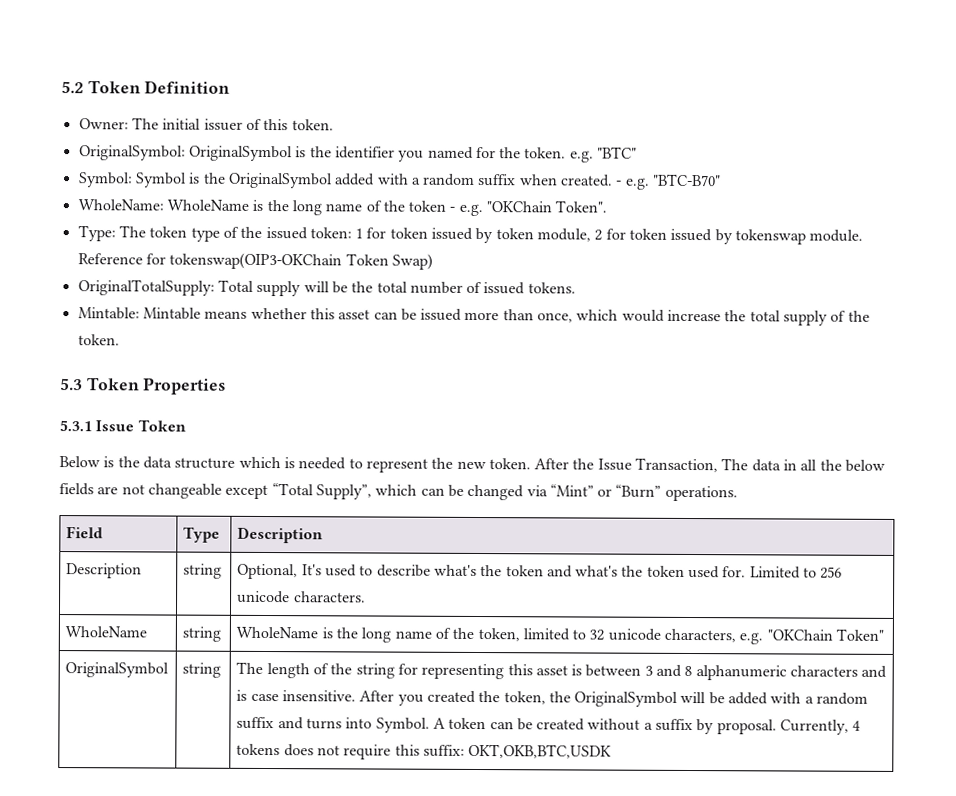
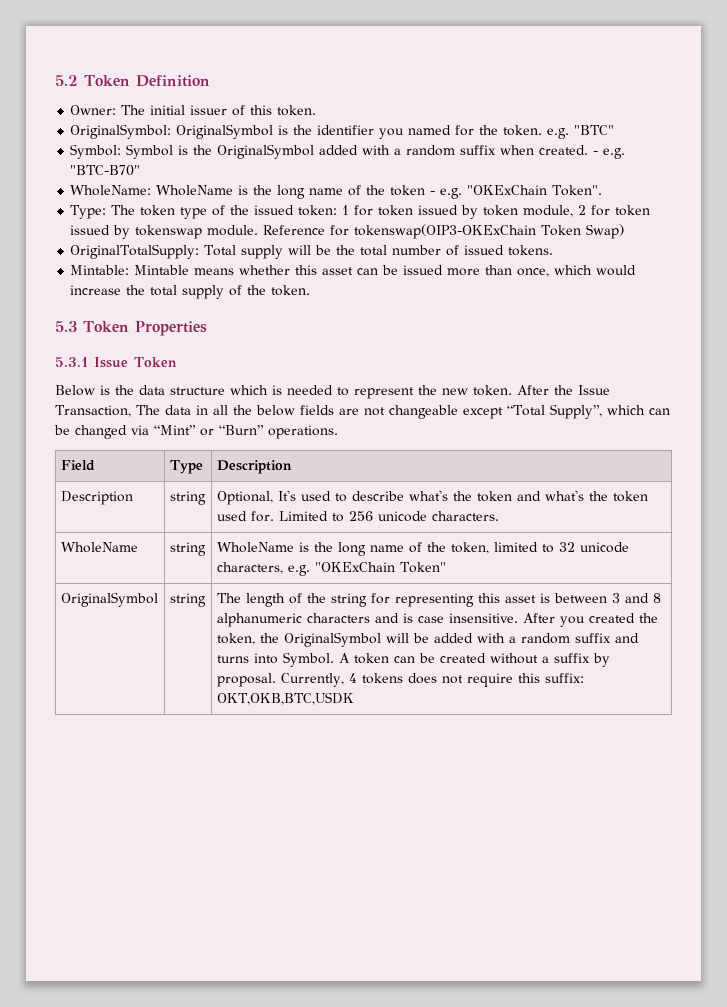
- WholeName: WholeName is the long name of the token - e.g. "OKChain Token".
+ WholeName: WholeName is the long name of the token - e.g. "OKExChain Token".
- Reference for tokenswap(OIP3-OKChain Token Swap)
+ Reference for tokenswap(OIP3-OKExChain Token Swap)
- WholeName | string | WholeName is the long name of the token, limited to 32 unicode characters, e.g. "OKChain Token"
+ WholeName | string | WholeName is the long name of the token, limited to 32 unicode characters, e.g. "OKExChain Token"

